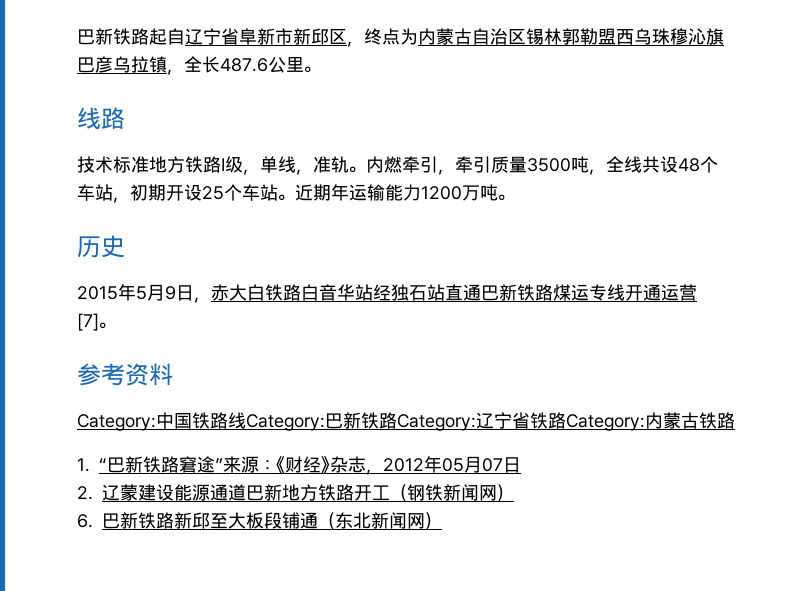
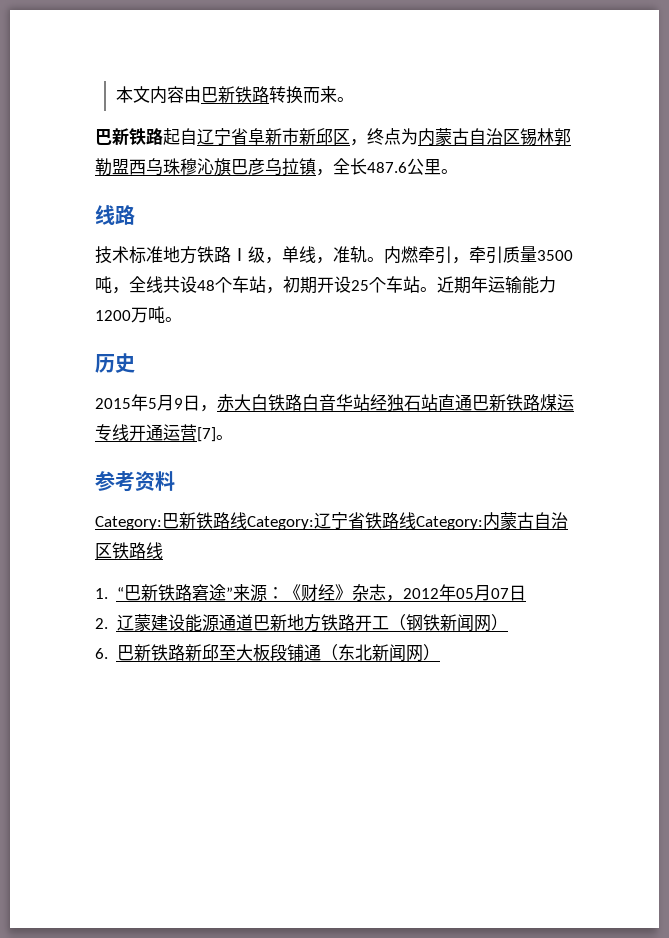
+ 本文内容由巴新铁路转换而来。
- Category:中国铁路线Category:巴新铁路Category:辽宁省铁路Category:内蒙古铁路
+ Category:巴新铁路线Category:辽宁省铁路线Category:内蒙古自治区铁路线

